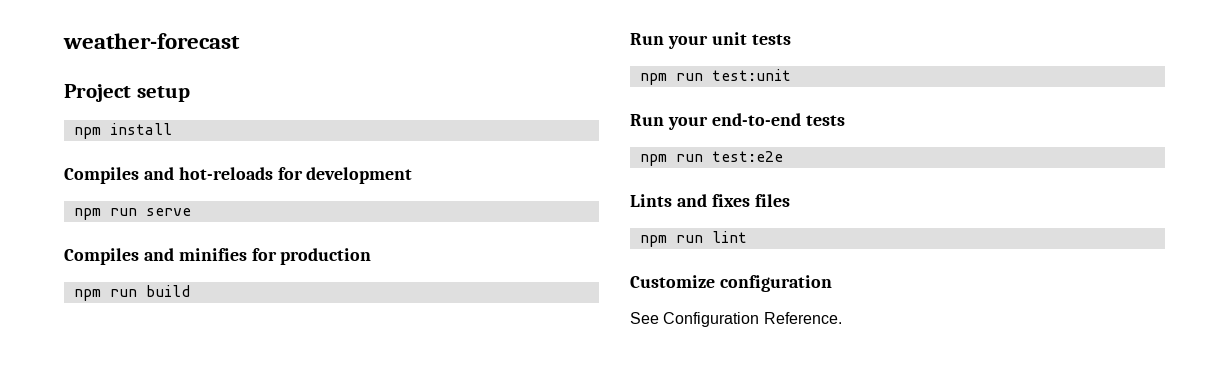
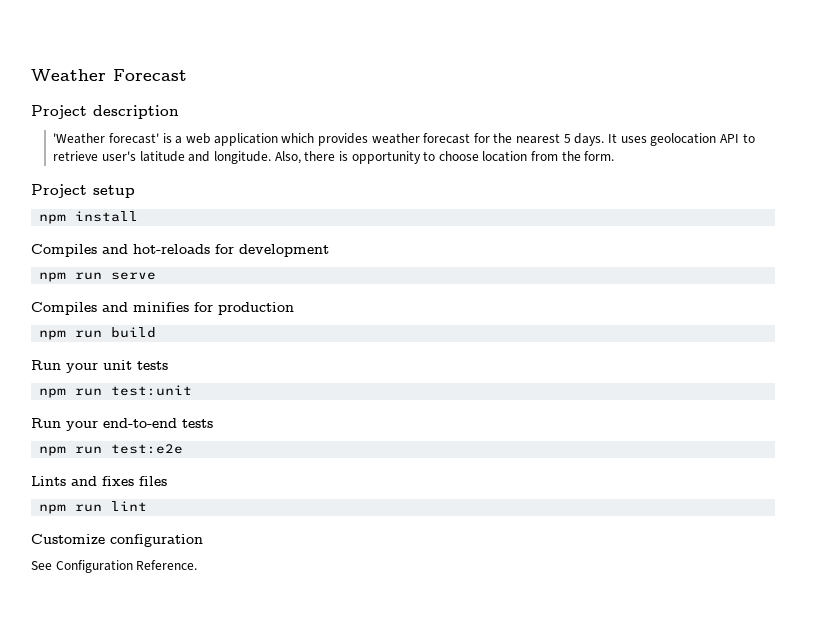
- weather-forecast
+ Weather Forecast
+ Project description
+ 'Weather forecast' is a web application which provides weather forecast for the nearest 5 days. It uses geolocation API to retrieve user's latitude and longitude. Also, there is opportunity to choose location from the form.

